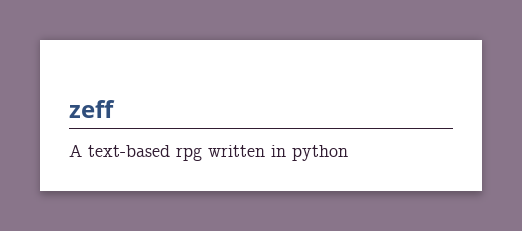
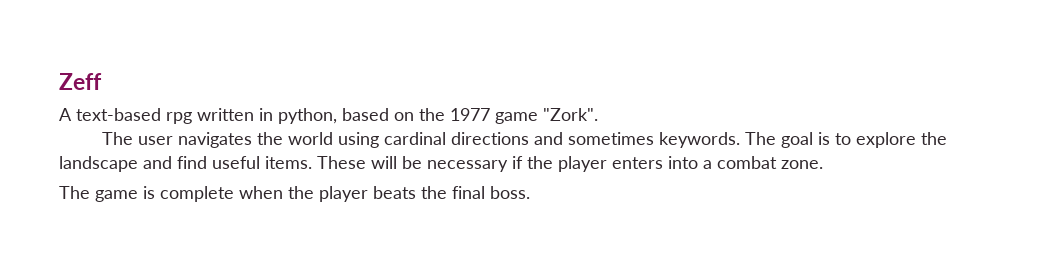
- zeff
+ Zeff
- A text-based rpg written in python
+ A text-based rpg written in python, based on the 1977 game "Zork".
+ The user navigates the world using cardinal directions and sometimes keywords. The goal is to explore the landscape and find useful items. These will be necessary if the player enters into a combat zone.
+ The game is complete when the player beats the final boss.

